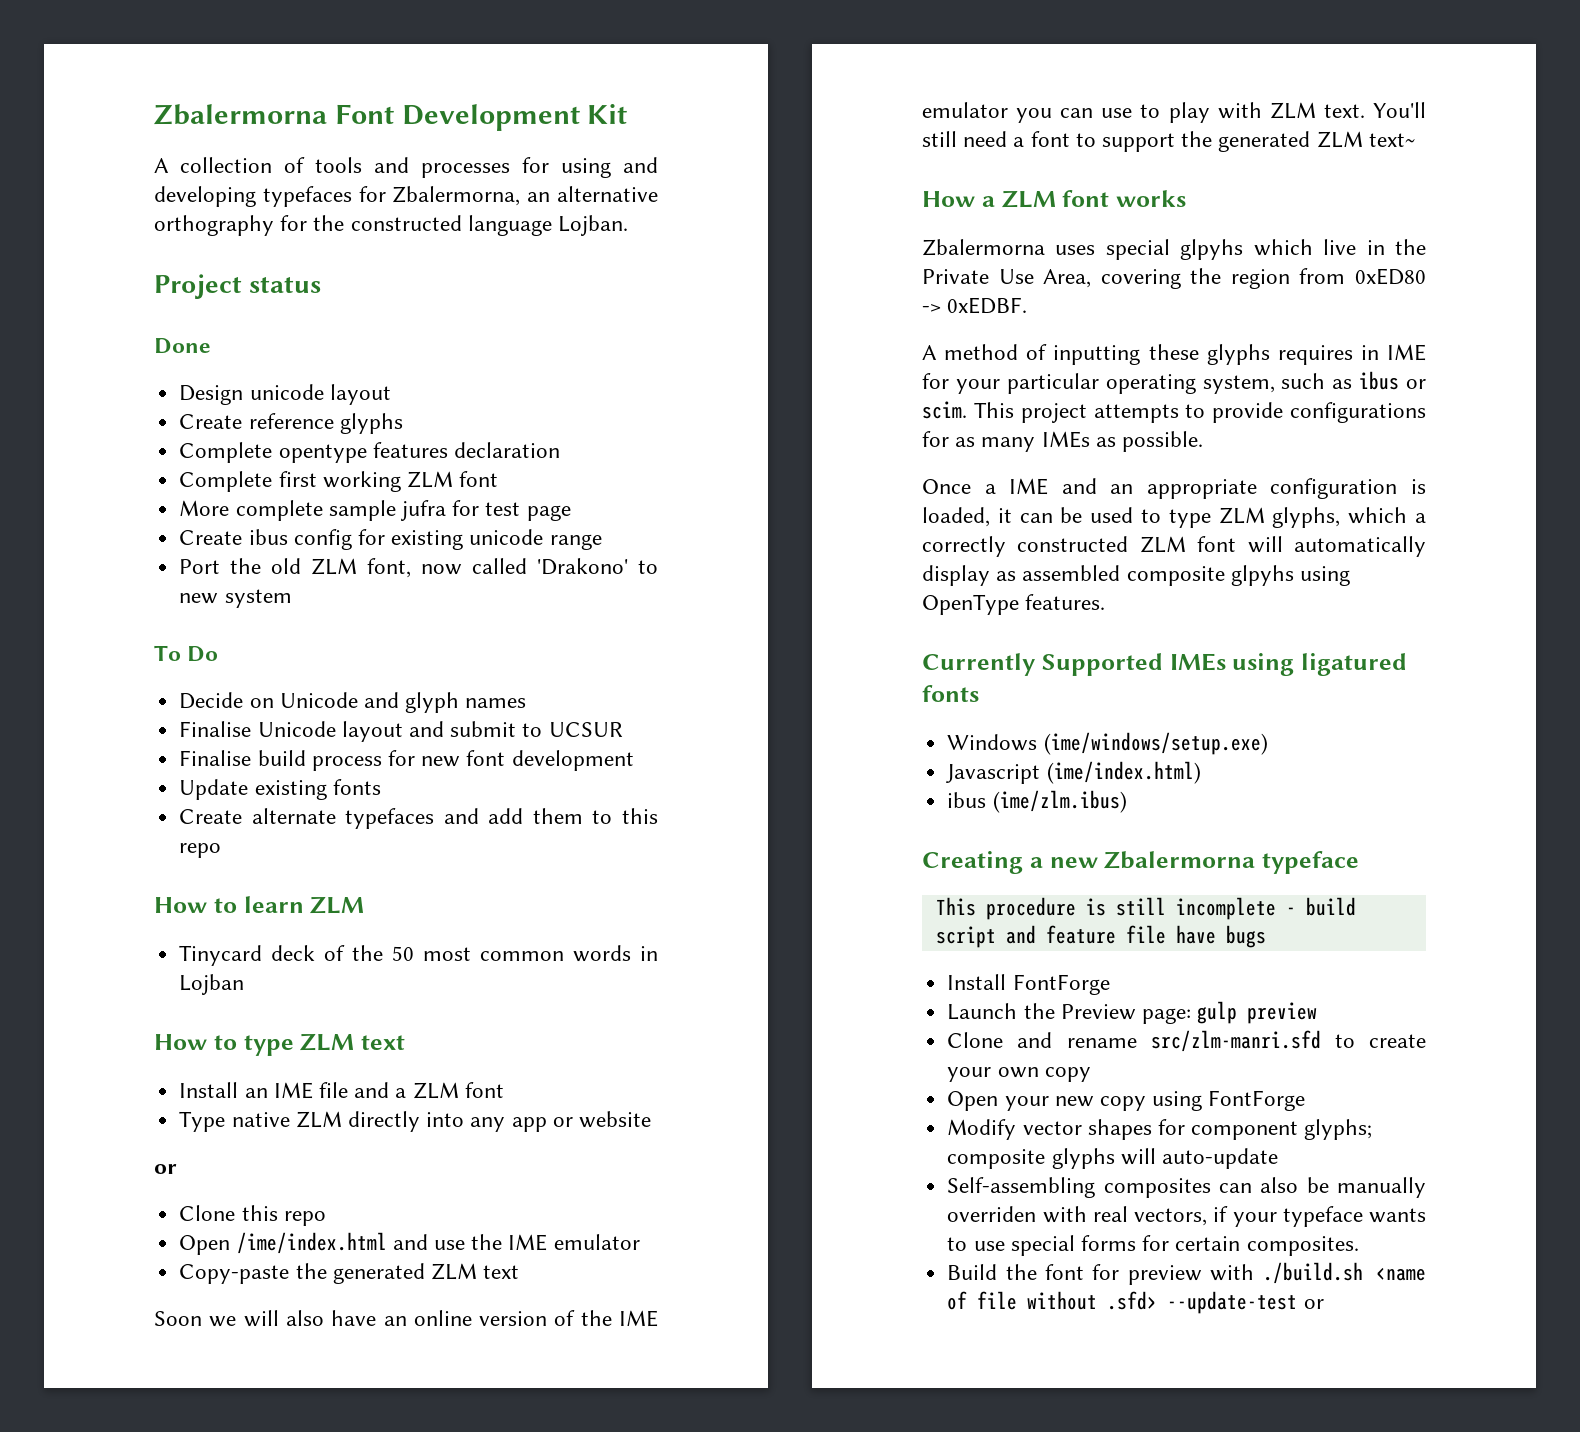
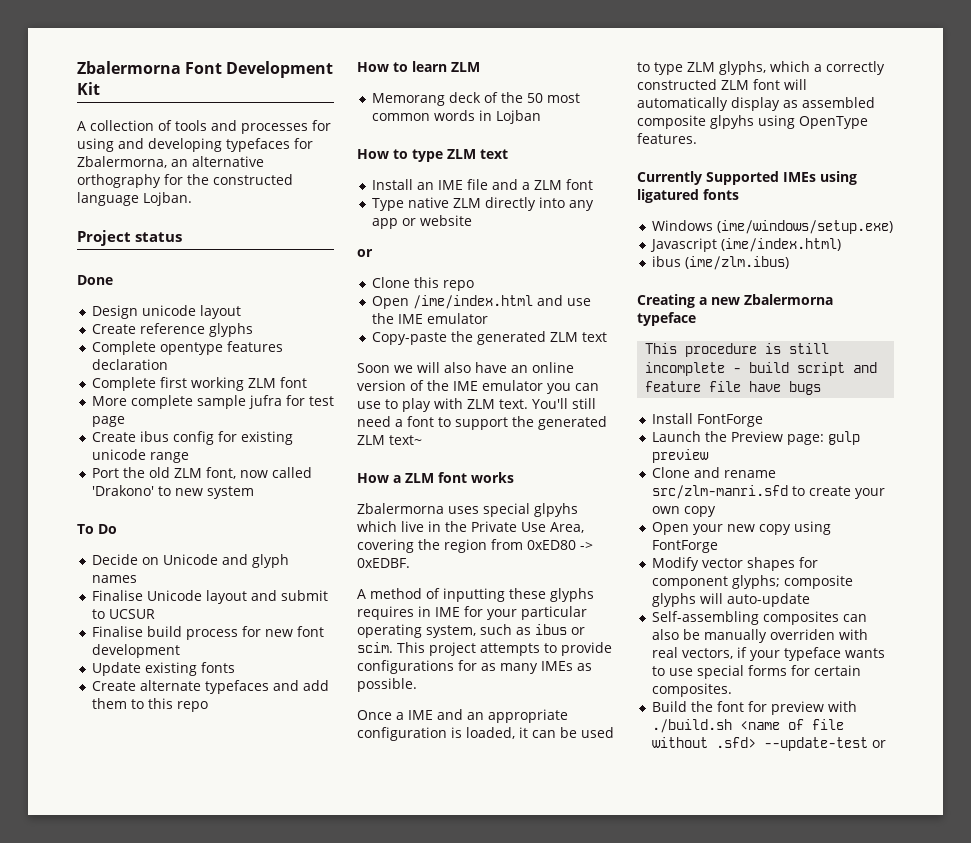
- Tinycard deck of the 50 most common words in Lojban
+ Memorang deck of the 50 most common words in Lojban

